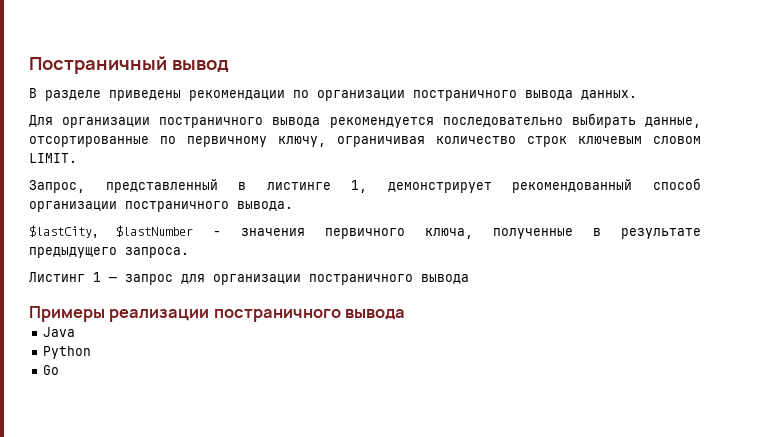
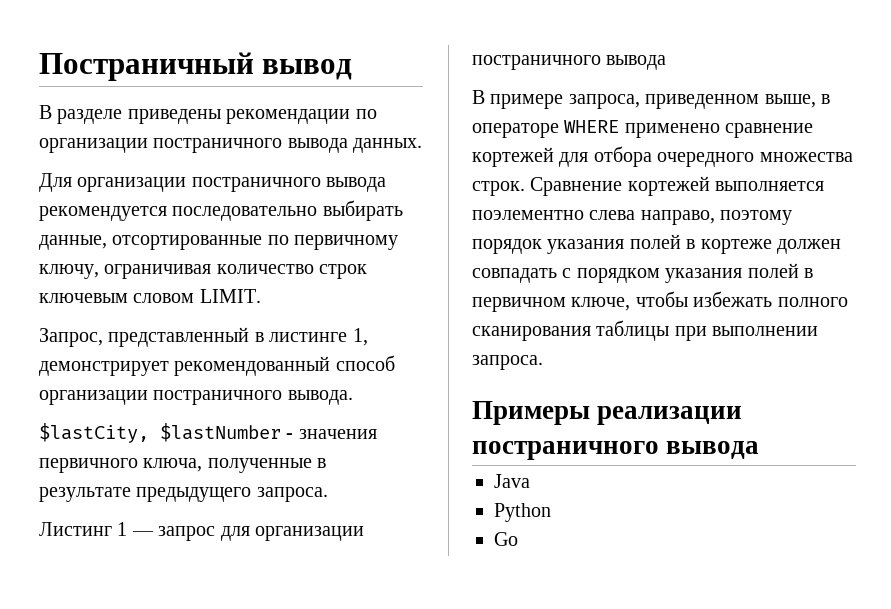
+ В примере запроса, приведенном выше, в операторе WHERE применено сравнение кортежей для отбора очередного множества строк. Сравнение кортежей выполняется поэлементно слева направо, поэтому порядок указания полей в кортеже должен совпадать с порядком указания полей в первичном ключе, чтобы избежать полного сканирования таблицы при выполнении запроса.

